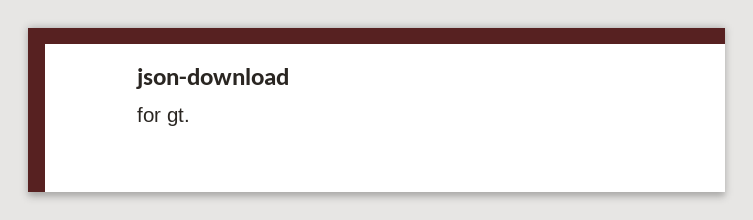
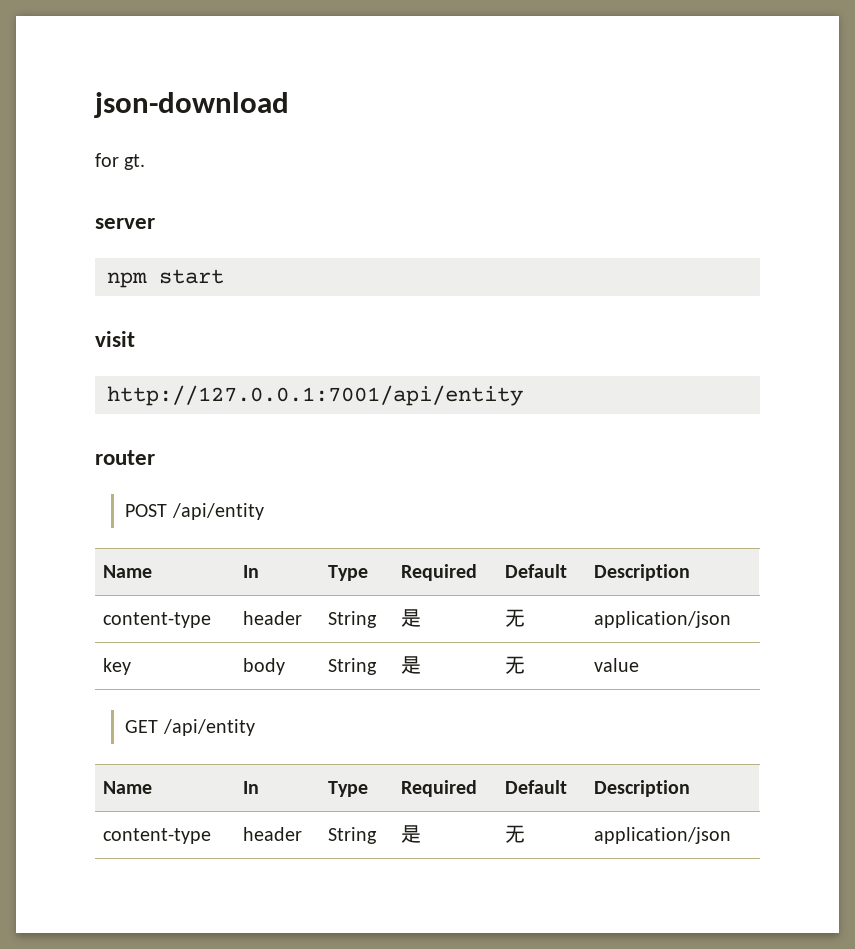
+ server
+ npm start
+ visit
+ http://127.0.0.1:7001/api/entity
+ router
+ POST /api/entity
+ Name | In | Type | Required | Default | Description
+ content-type | header | String | 是 | 无 | application/json
+ key | body | String | 是 | 无 | value
+ GET /api/entity
+ Name | In | Type | Required | Default | Description
+ content-type | header | String | 是 | 无 | application/json

